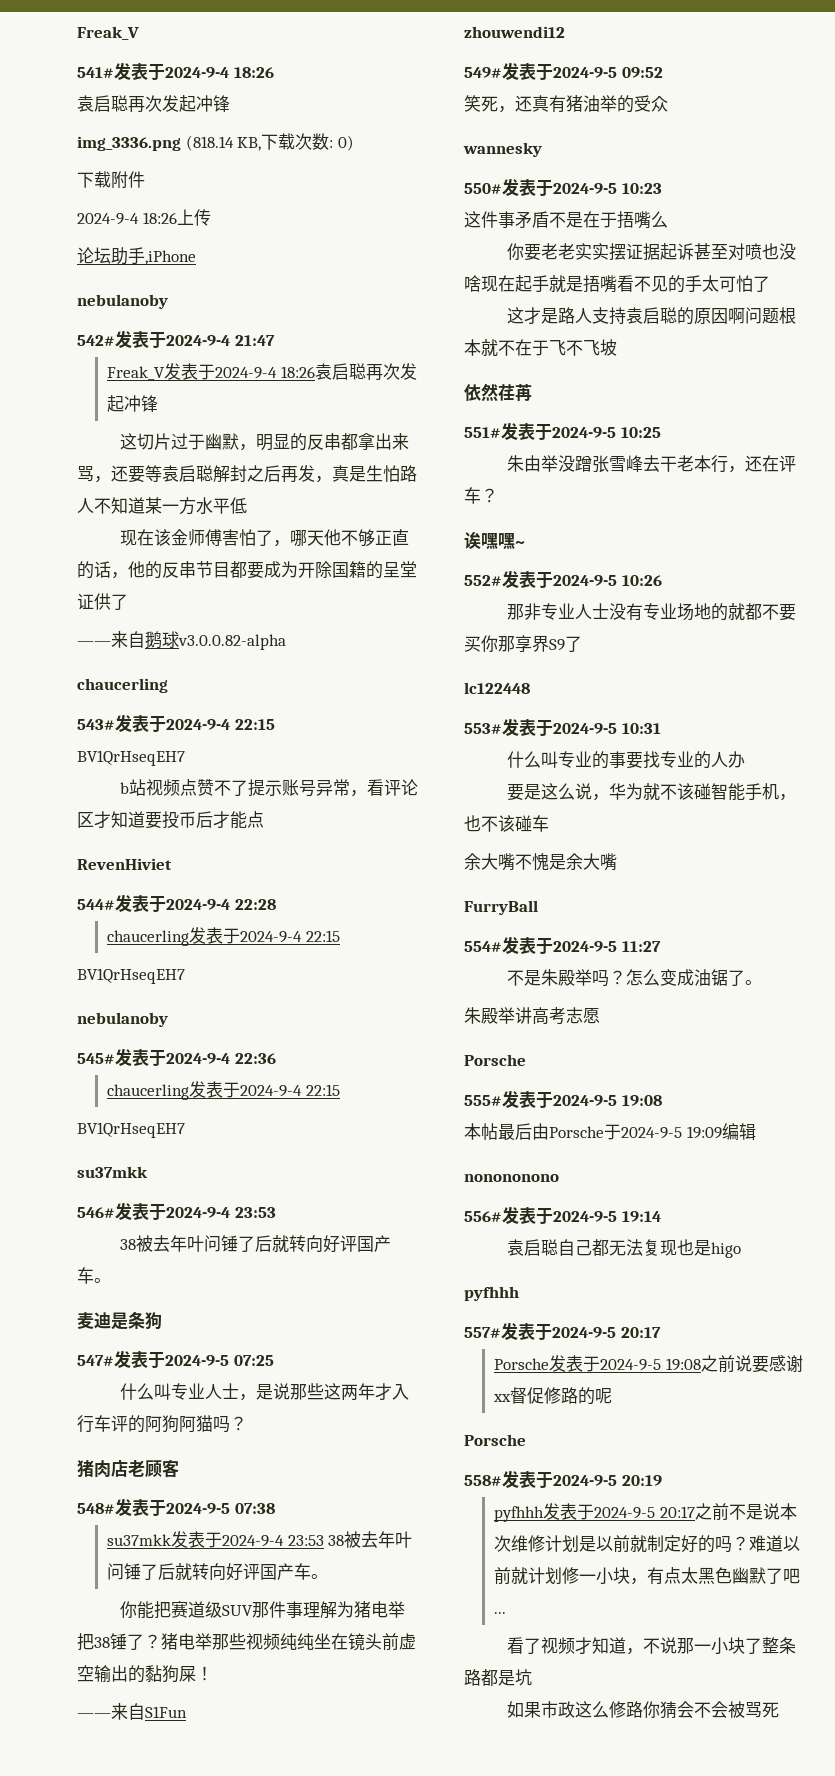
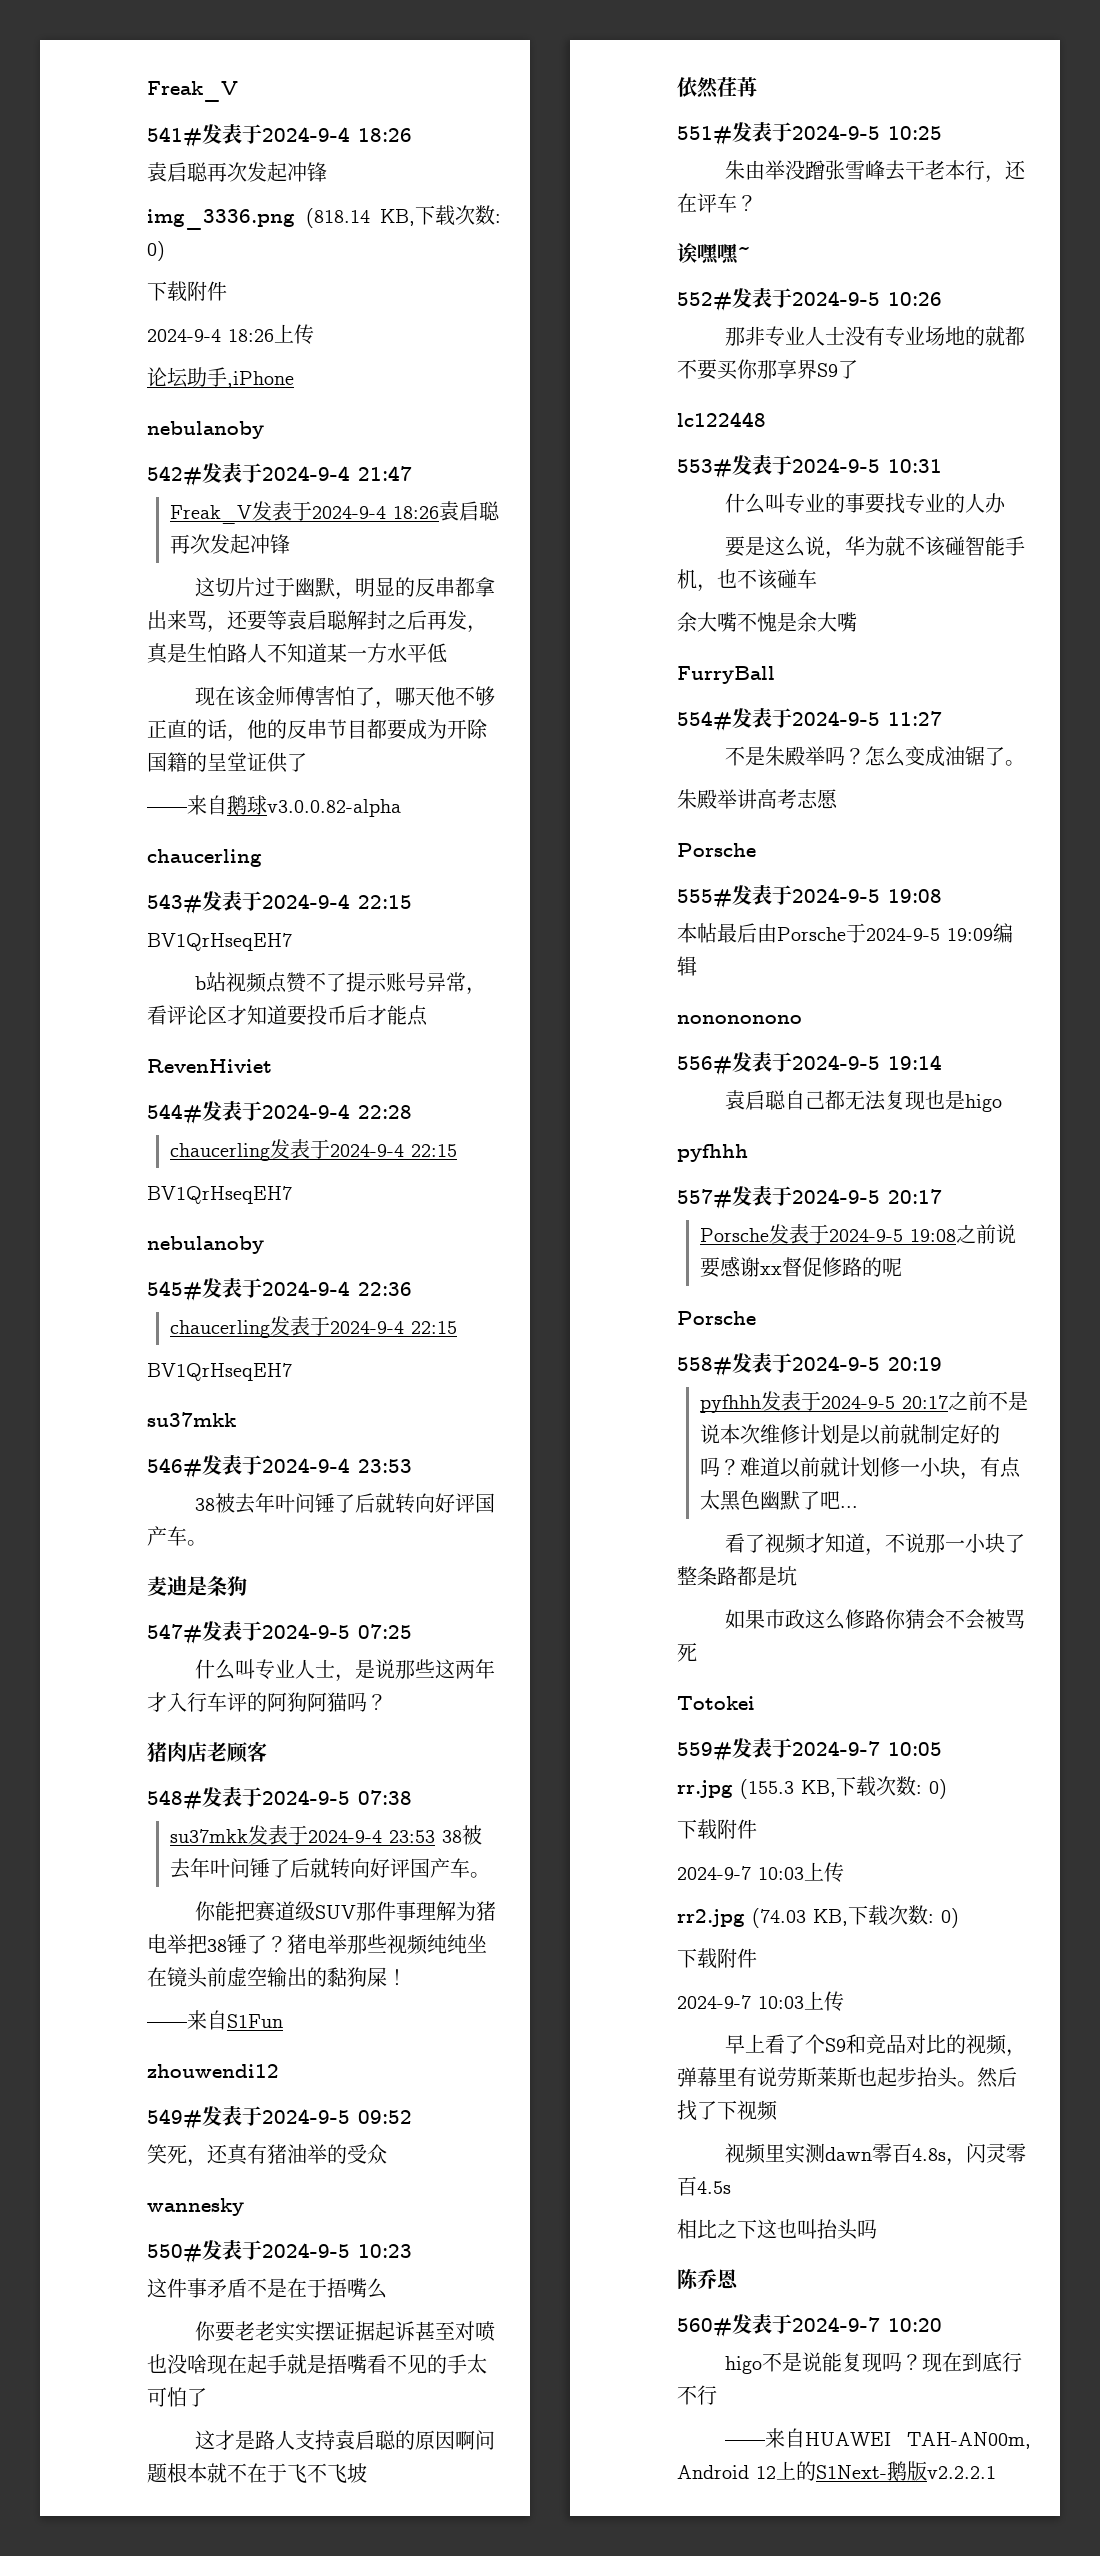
+ Totokei
+ 559#发表于2024-9-7 10:05
+ rr.jpg (155.3 KB,下载次数: 0)
+ 下载附件
+ 2024-9-7 10:03上传
+ rr2.jpg (74.03 KB,下载次数: 0)
+ 下载附件
+ 2024-9-7 10:03上传
+ 早上看了个S9和竞品对比的视频，弹幕里有说劳斯莱斯也起步抬头。然后找了下视频
+ 视频里实测dawn零百4.8s，闪灵零百4.5s
+ 相比之下这也叫抬头吗
+ 陈乔恩
+ 560#发表于2024-9-7 10:20
+ higo不是说能复现吗？现在到底行不行
+ ——来自HUAWEI TAH-AN00m, Android 12上的S1Next-鹅版v2.2.2.1

